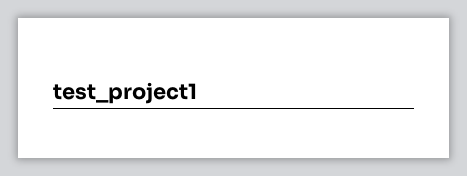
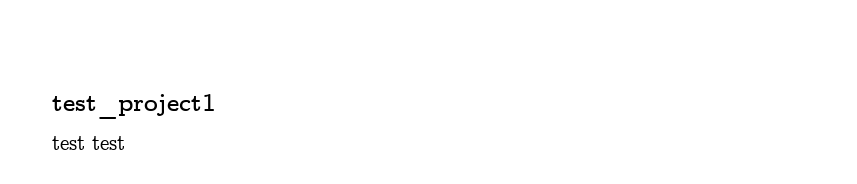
+ test test

